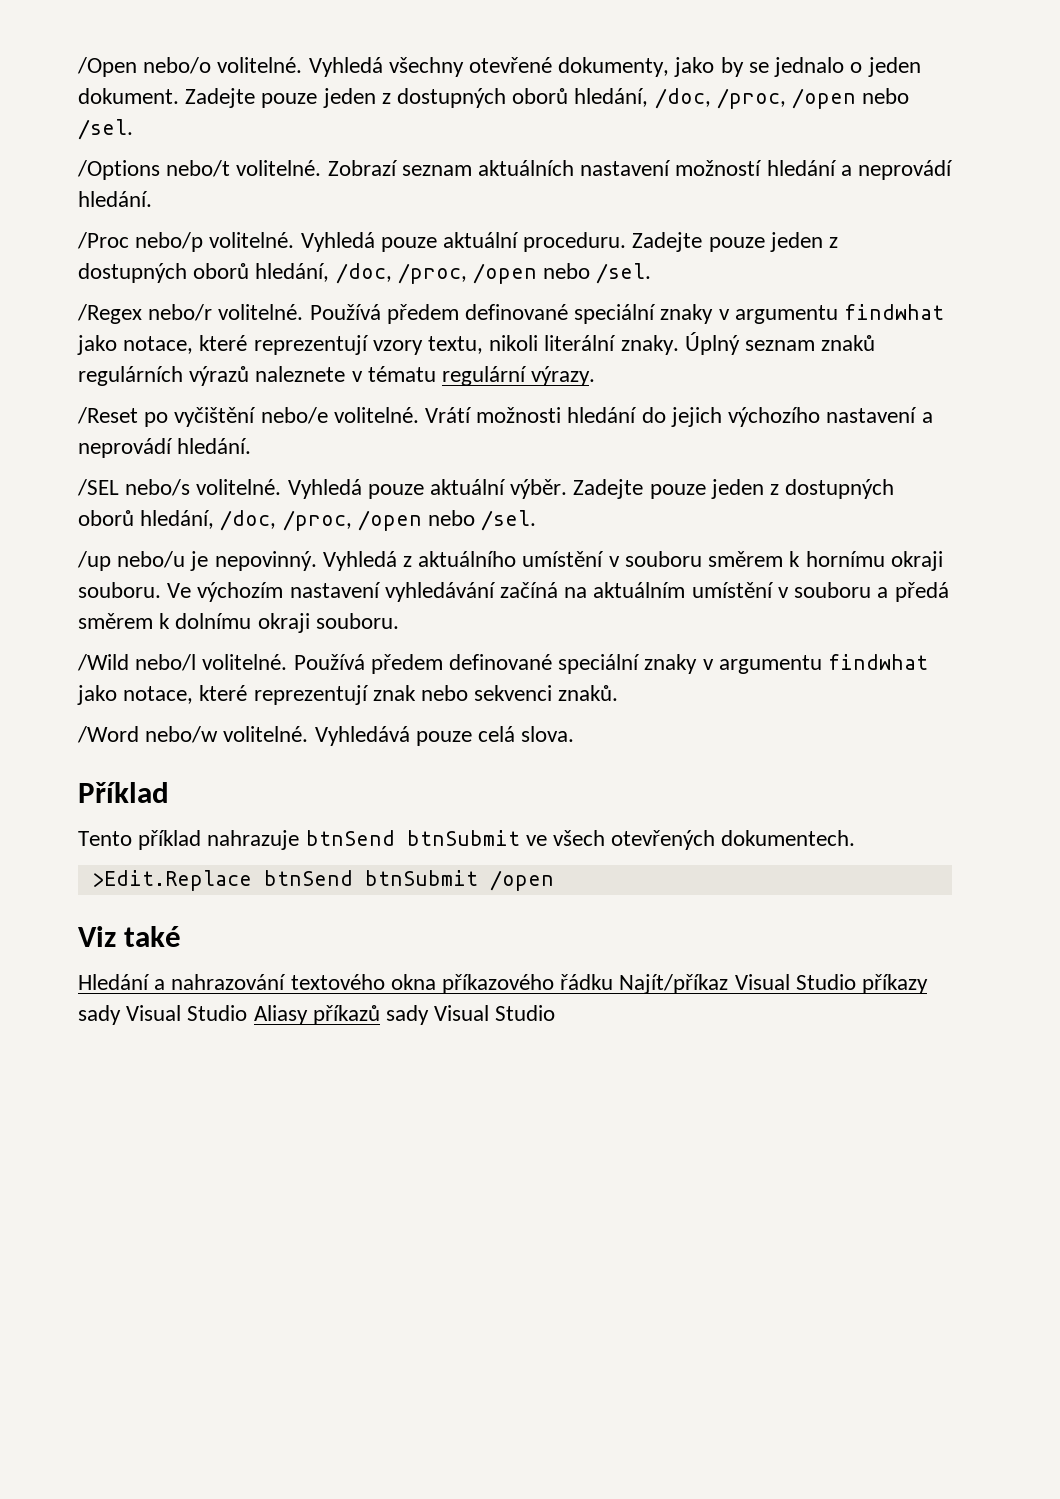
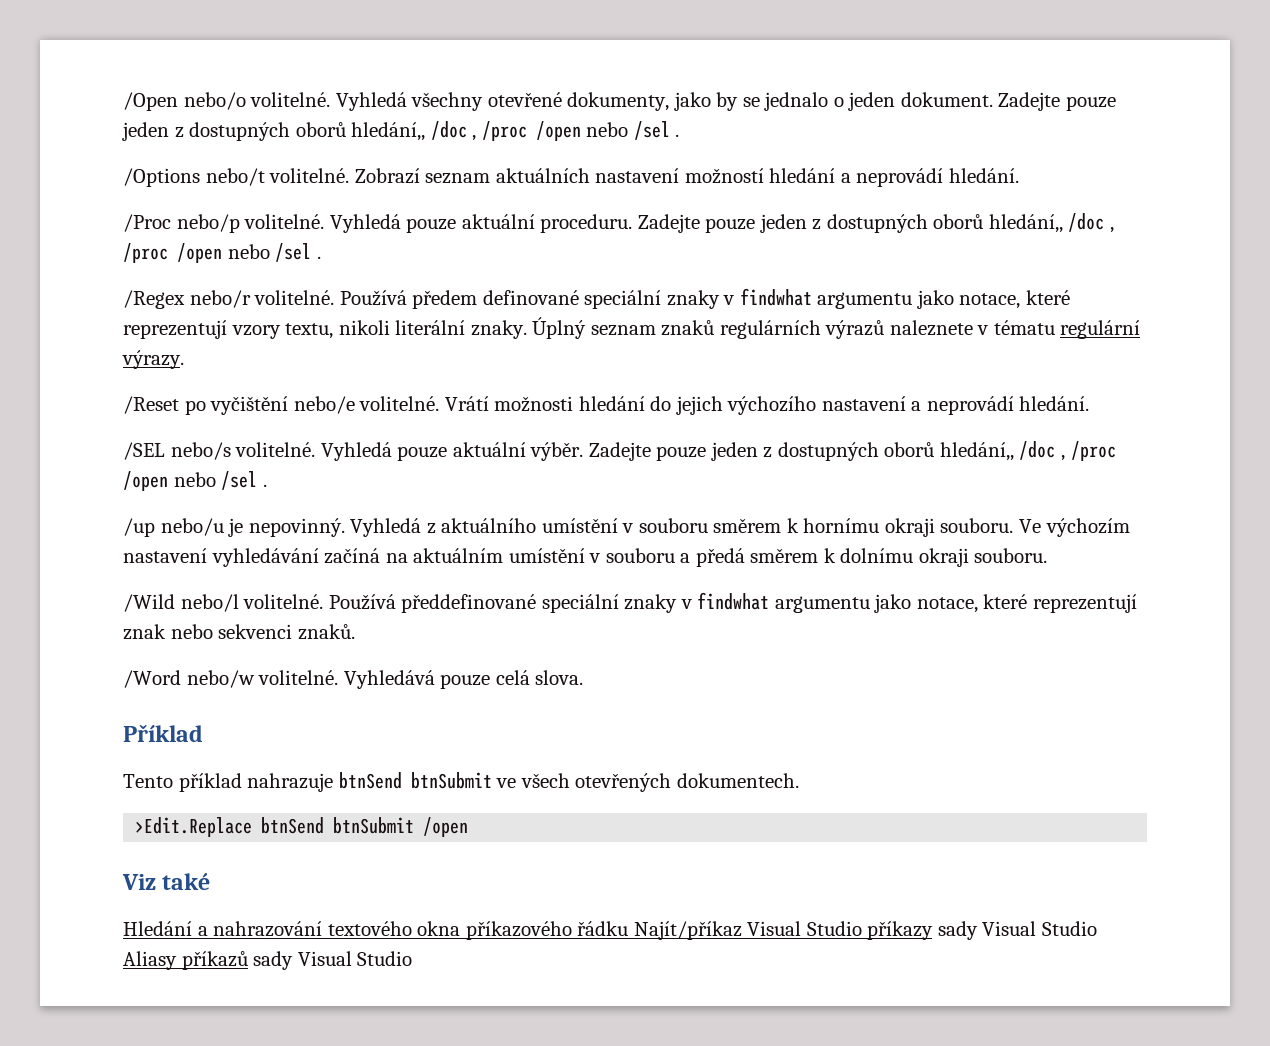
- Vyhledá všechny otevřené dokumenty, jako by se jednalo o jeden dokument. Zadejte pouze jeden z dostupných oborů hledání, /doc, /proc, /open nebo /sel.
+ Vyhledá všechny otevřené dokumenty, jako by se jednalo o jeden dokument. Zadejte pouze jeden z dostupných oborů hledání,, /doc , /proc /open nebo /sel .
- Vyhledá pouze aktuální proceduru. Zadejte pouze jeden z dostupných oborů hledání, /doc, /proc, /open nebo /sel.
+ Vyhledá pouze aktuální proceduru. Zadejte pouze jeden z dostupných oborů hledání,, /doc , /proc /open nebo /sel .
- Používá předem definované speciální znaky v argumentu findwhat jako notace, které reprezentují vzory textu, nikoli literální znaky.
+ Používá předem definované speciální znaky v findwhat argumentu jako notace, které reprezentují vzory textu, nikoli literální znaky.
- Vyhledá pouze aktuální výběr. Zadejte pouze jeden z dostupných oborů hledání, /doc, /proc, /open nebo /sel.
+ Vyhledá pouze aktuální výběr. Zadejte pouze jeden z dostupných oborů hledání,, /doc , /proc /open nebo /sel .
- Používá předem definované speciální znaky v argumentu findwhat jako notace, které reprezentují znak nebo sekvenci znaků.
+ Používá předdefinované speciální znaky v findwhat argumentu jako notace, které reprezentují znak nebo sekvenci znaků.

